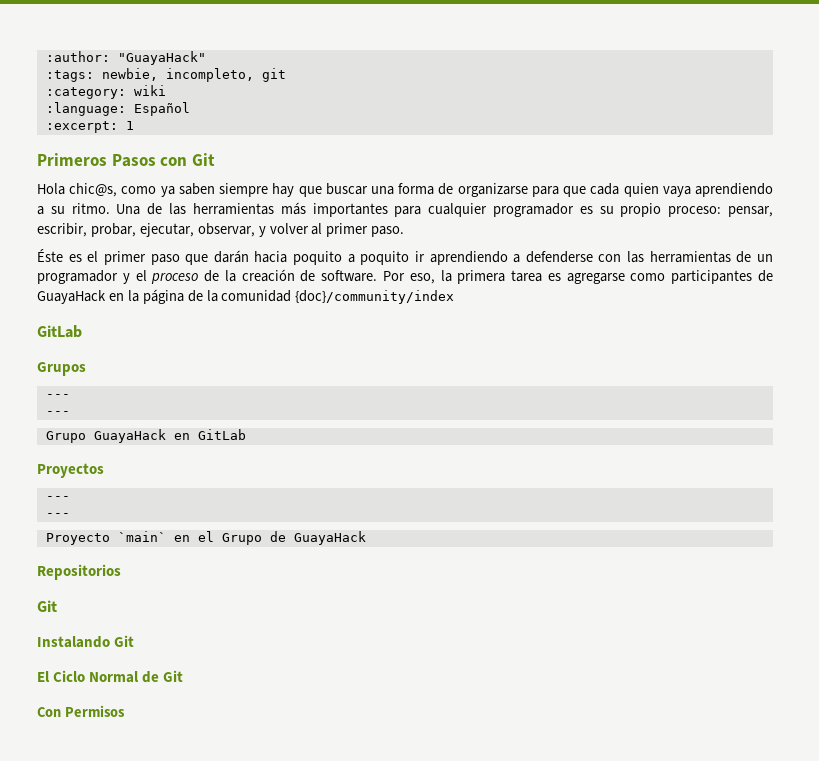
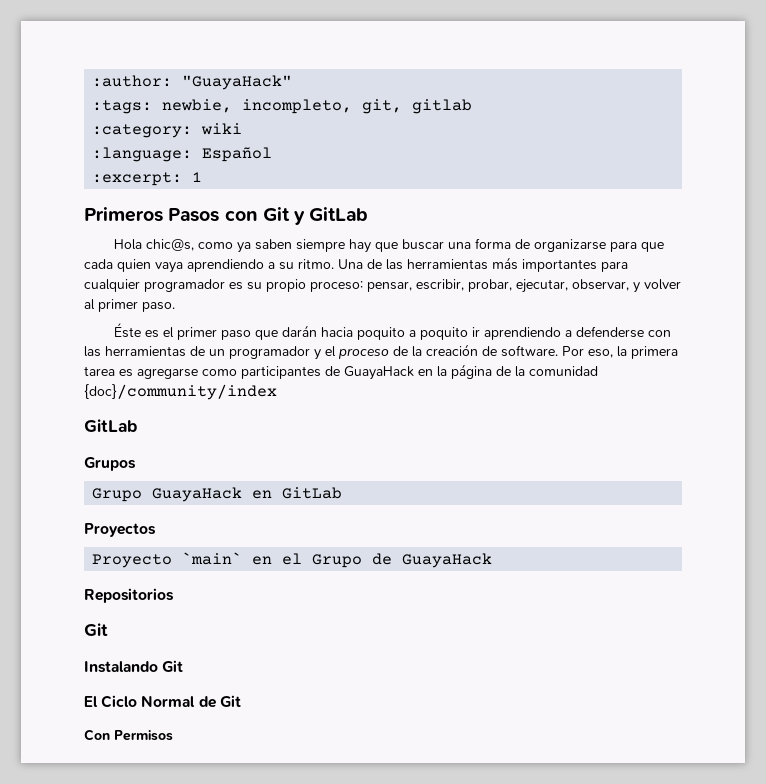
- :tags: newbie, incompleto, git
+ :tags: newbie, incompleto, git, gitlab
- Primeros Pasos con Git
+ Primeros Pasos con Git y GitLab
  Grupos
- ---
- ---
  Proyectos
- ---
- ---

